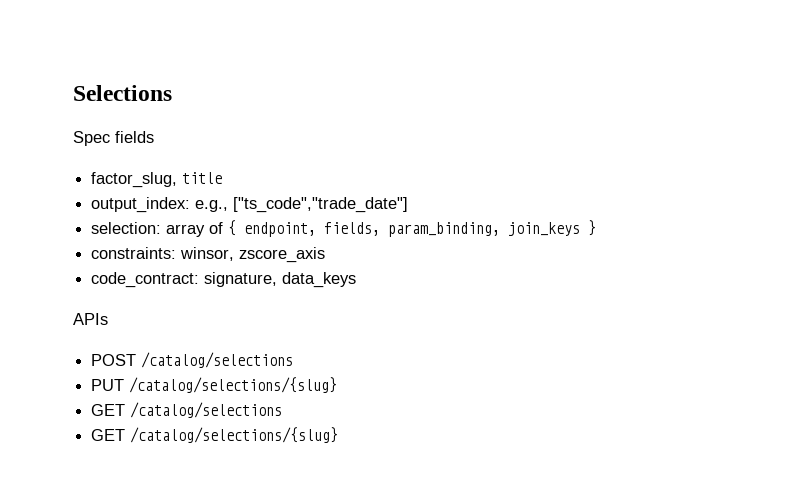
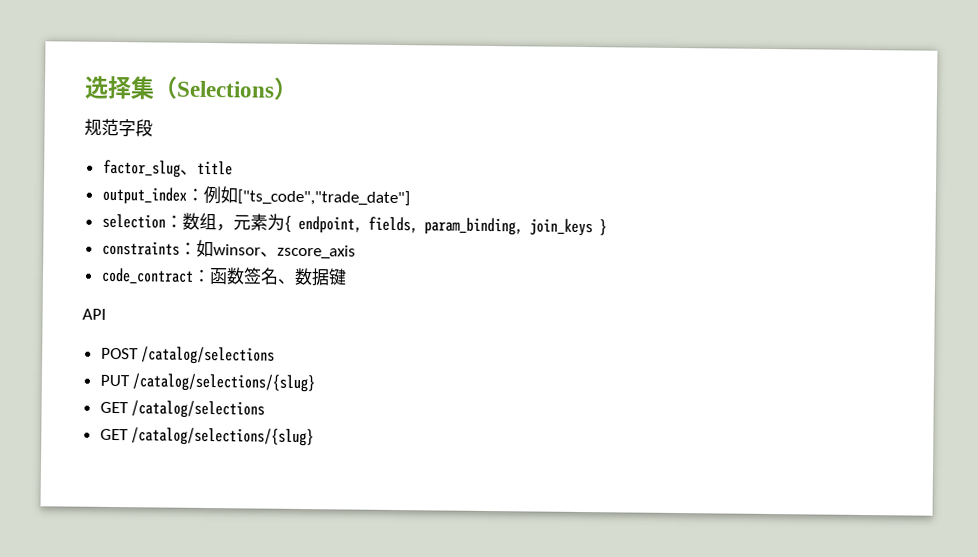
- Selections
- Spec fields
- factor_slug, title
+ 选择集（Selections）
+ 规范字段
+ factor_slug、title
- output_index: e.g., ["ts_code","trade_date"]
+ output_index：例如["ts_code","trade_date"]
- selection: array of { endpoint, fields, param_binding, join_keys }
+ selection：数组，元素为{ endpoint, fields, param_binding, join_keys }
- constraints: winsor, zscore_axis
- code_contract: signature, data_keys
- APIs
+ constraints：如winsor、zscore_axis
+ code_contract：函数签名、数据键
+ API

